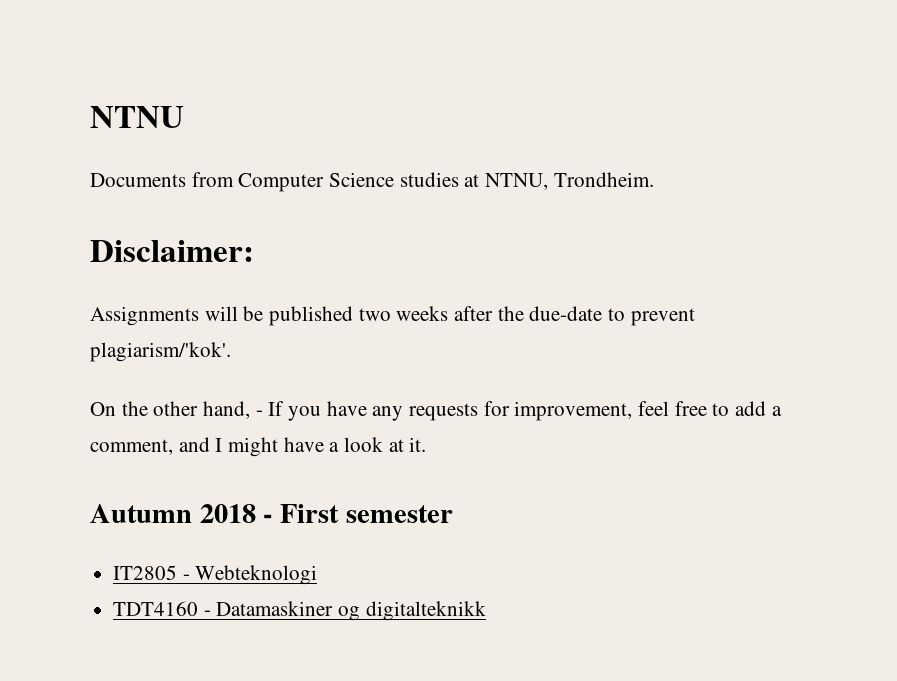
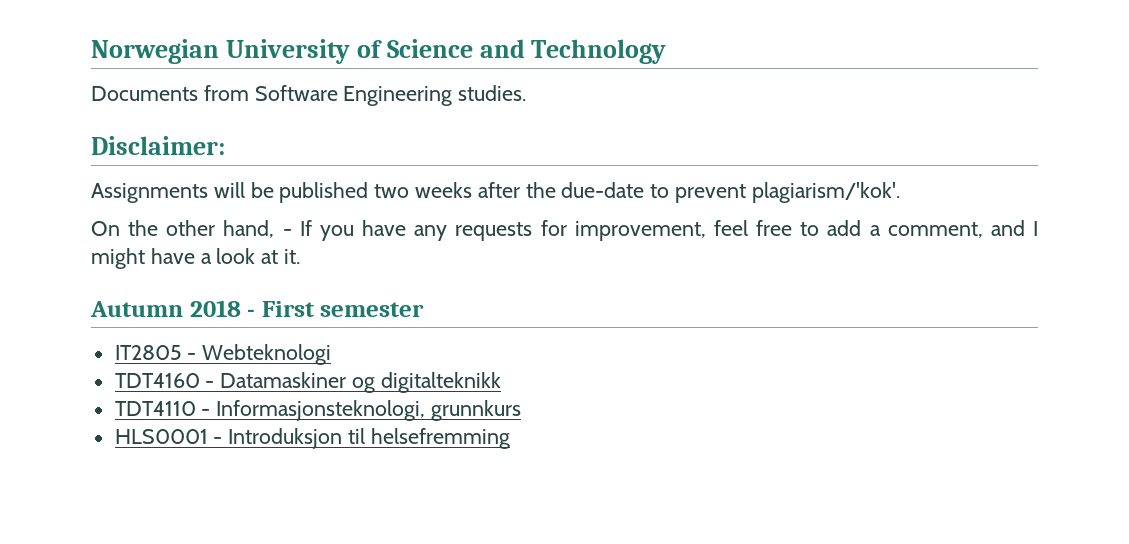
- NTNU
- Documents from Computer Science studies at NTNU, Trondheim.
+ Norwegian University of Science and Technology
+ Documents from Software Engineering studies.
+ TDT4110 - Informasjonsteknologi, grunnkurs
+ HLS0001 - Introduksjon til helsefremming

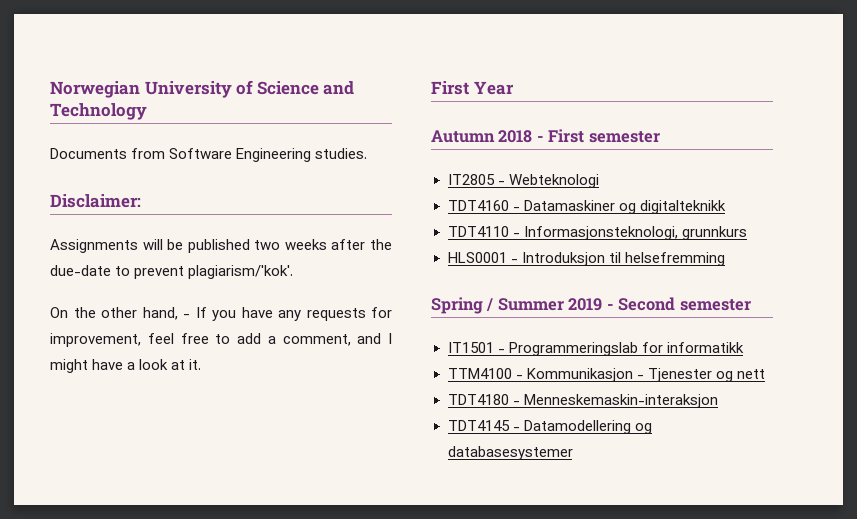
+ First Year
+ Spring / Summer 2019 - Second semester
+ IT1501 - Programmeringslab for informatikk
+ TTM4100 - Kommunikasjon - Tjenester og nett
+ TDT4180 - Menneskemaskin-interaksjon
+ TDT4145 - Datamodellering og databasesystemer

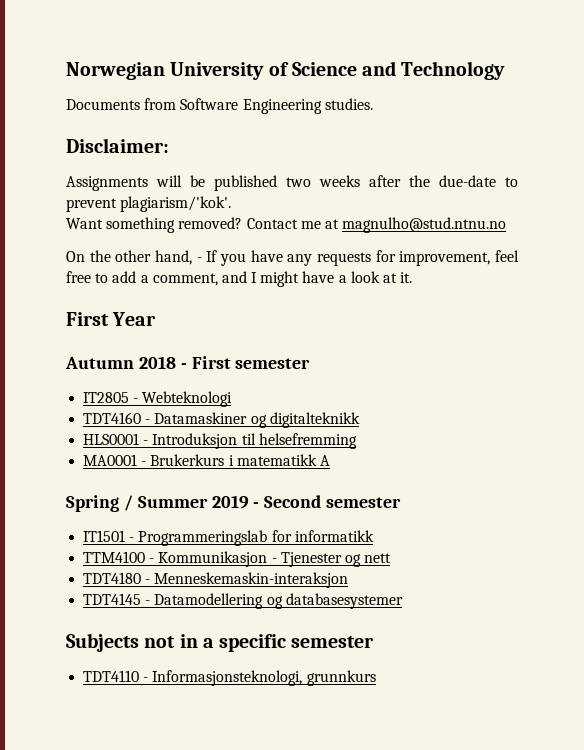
+ Want something removed? Contact me at magnulho@stud.ntnu.no
- TDT4110 - Informasjonsteknologi, grunnkurs
+ MA0001 - Brukerkurs i matematikk A
+ Subjects not in a specific semester
+ TDT4110 - Informasjonsteknologi, grunnkurs

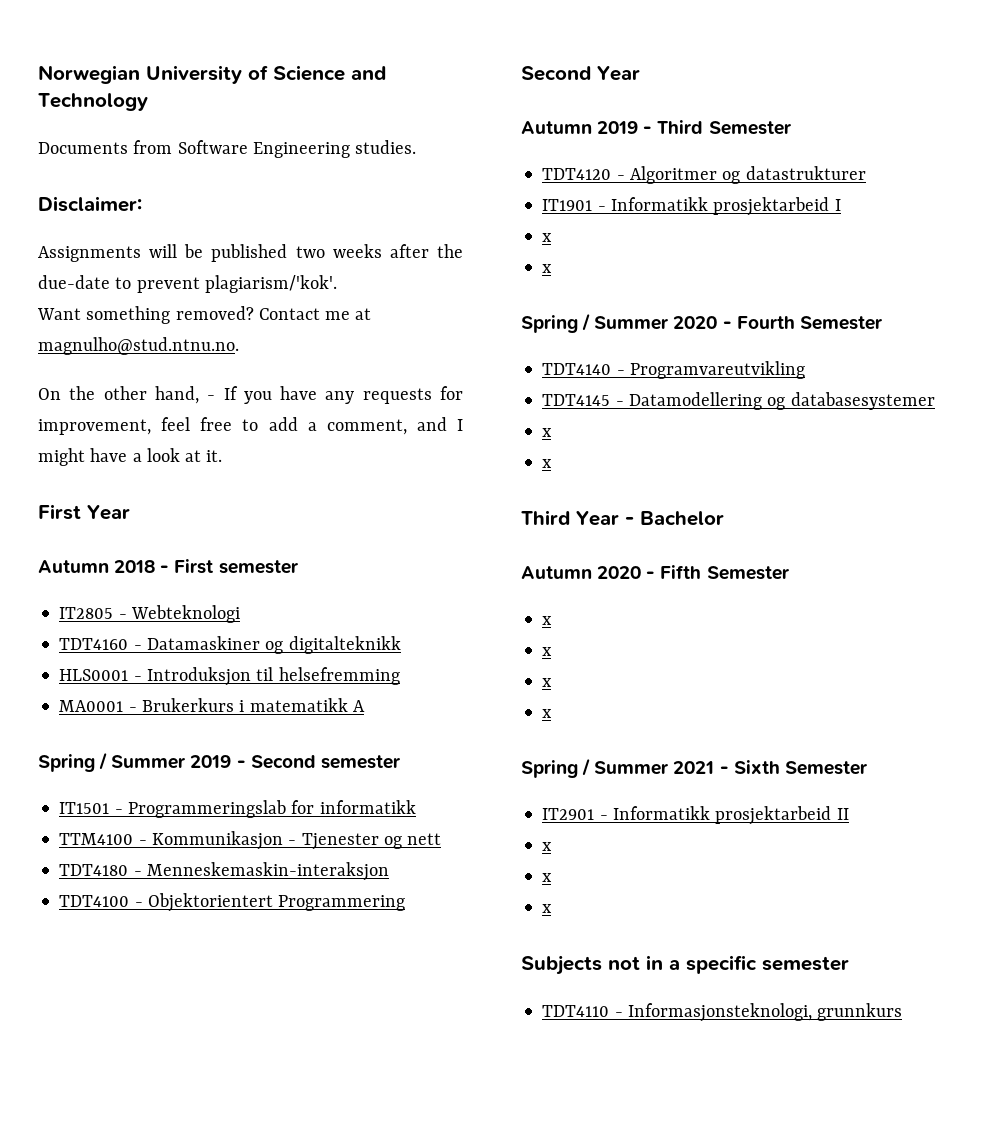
- Contact me at magnulho@stud.ntnu.no
+ Contact me at magnulho@stud.ntnu.no.
+ TDT4100 - Objektorientert Programmering
+ Second Year
+ Autumn 2019 - Third Semester
+ TDT4120 - Algoritmer og datastrukturer
+ IT1901 - Informatikk prosjektarbeid I
+ x
+ x
+ Spring / Summer 2020 - Fourth Semester
+ TDT4140 - Programvareutvikling
  TDT4145 - Datamodellering og databasesystemer
+ x
+ x
+ Third Year - Bachelor
+ Autumn 2020 - Fifth Semester
+ x
+ x
+ x
+ x
+ Spring / Summer 2021 - Sixth Semester
+ IT2901 - Informatikk prosjektarbeid II
+ x
+ x
+ x

